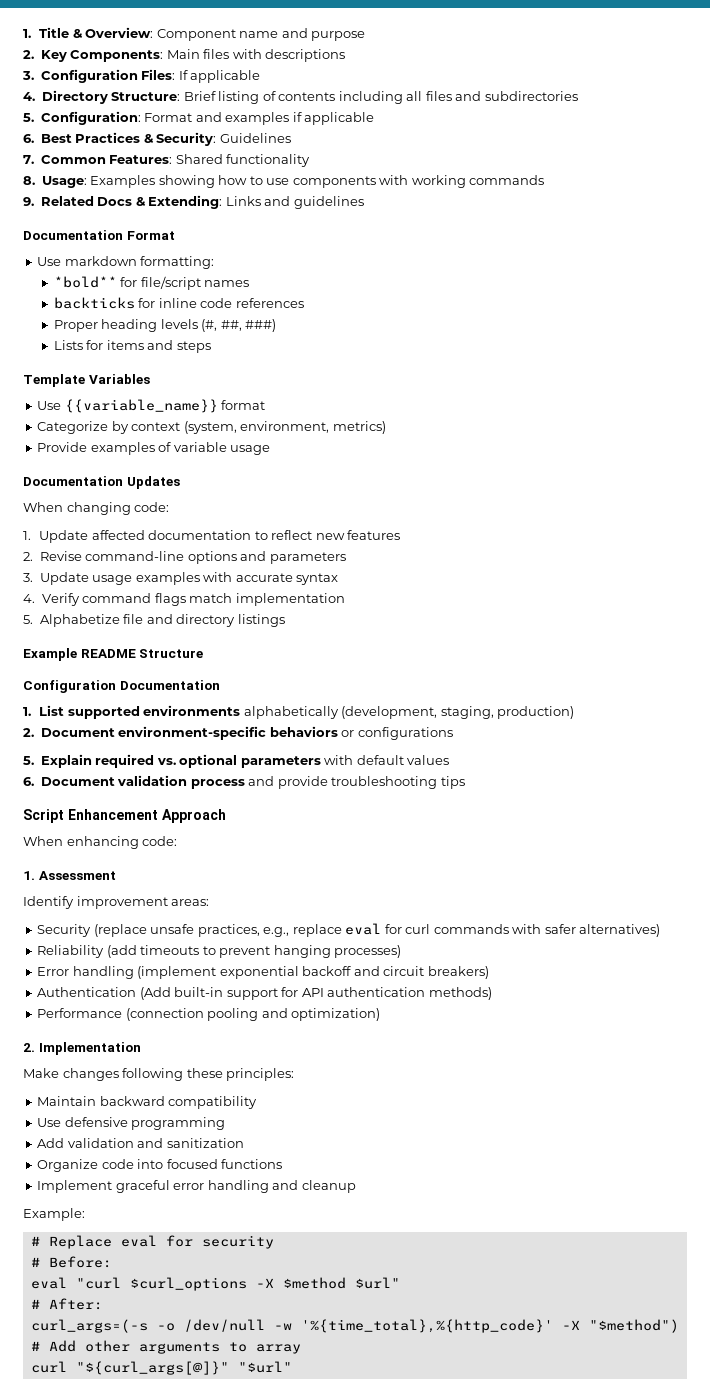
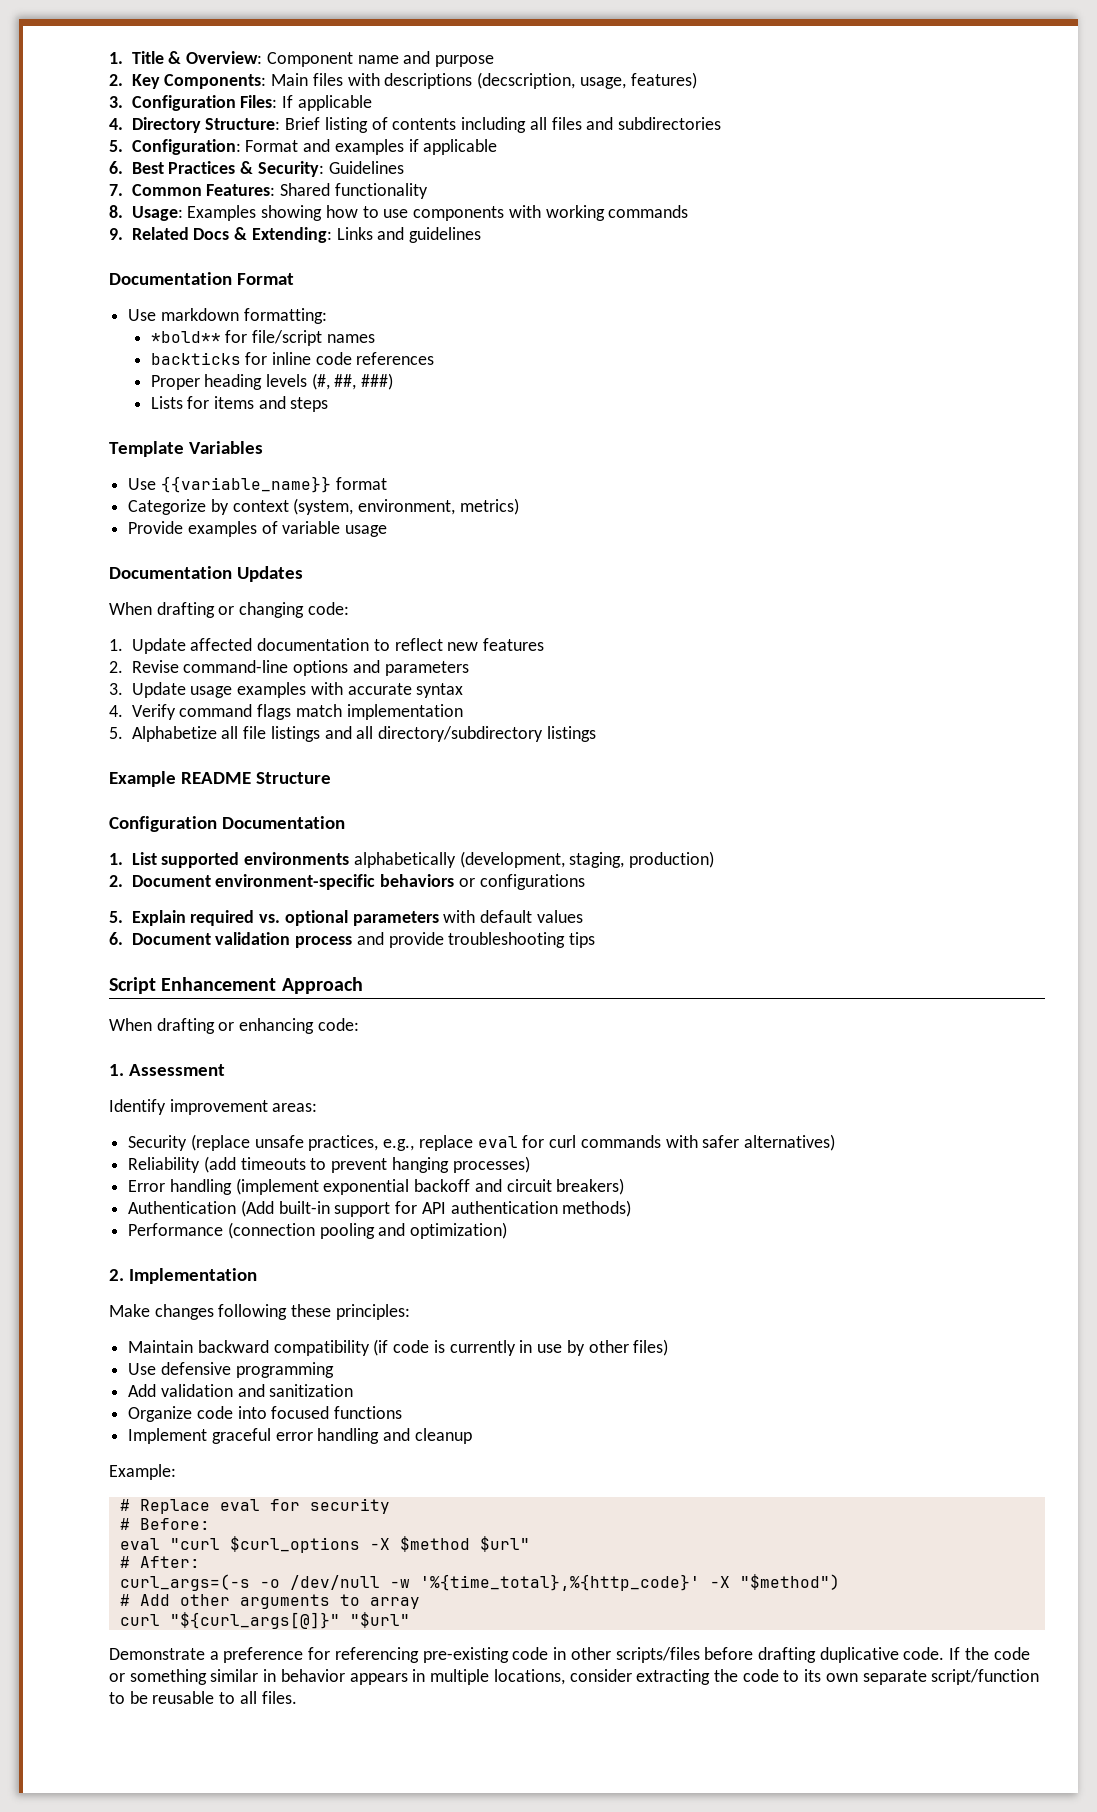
- 2. Key Components: Main files with descriptions
+ 2. Key Components: Main files with descriptions (decscription, usage, features)
- When changing code:
+ When drafting or changing code:
- 5. Alphabetize file and directory listings
+ 5. Alphabetize all file listings and all directory/subdirectory listings
- When enhancing code:
+ When drafting or enhancing code:
- Maintain backward compatibility
+ Maintain backward compatibility (if code is currently in use by other files)
+ Demonstrate a preference for referencing pre-existing code in other scripts/files before drafting duplicative code. If the code or something similar in behavior appears in multiple locations, consider extracting the code to its own separate script/function to be reusable to all files.

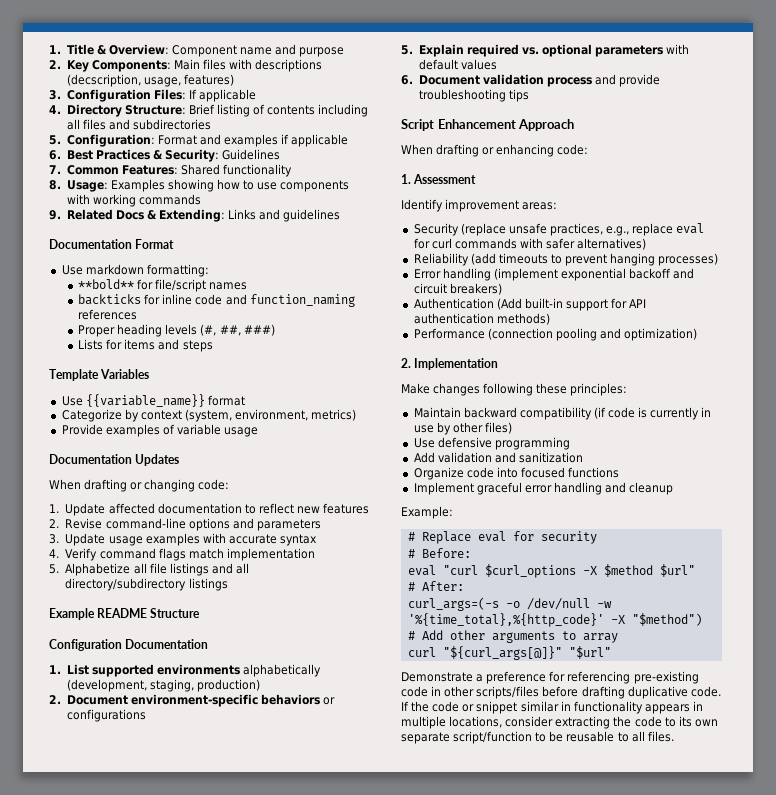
- *bold** for file/script names
+ **bold** for file/script names
- backticks for inline code references
+ backticks for inline code and function_naming references
- If the code or something similar in behavior appears in multiple locations, consider extracting the code to its own separate script/function to be reusable to all files.
+ If the code or snippet similar in functionality appears in multiple locations, consider extracting the code to its own separate script/function to be reusable to all files.

